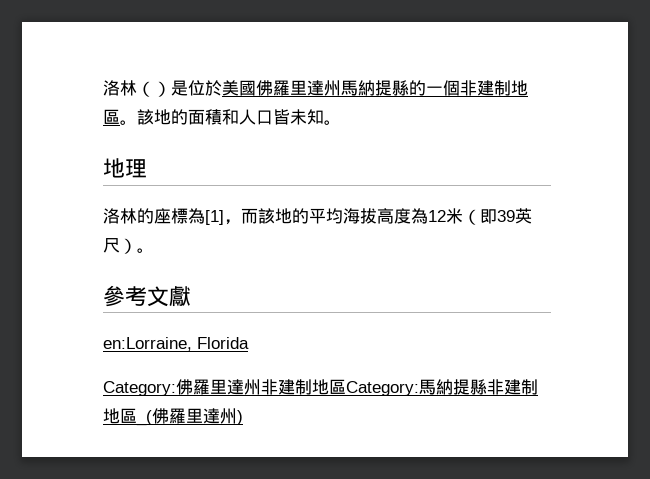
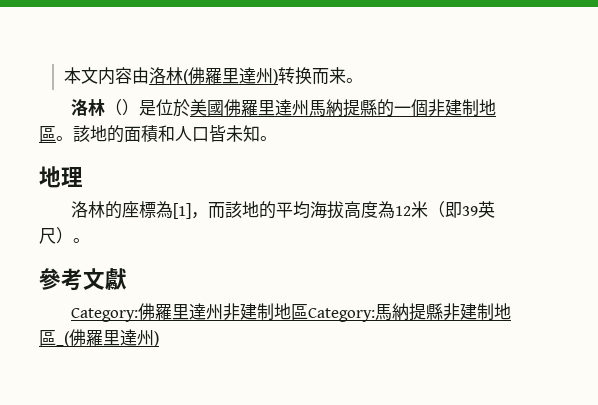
+ 本文内容由洛林(佛羅里達州)转换而来。
- en:Lorraine, Florida

